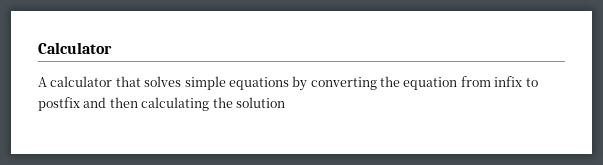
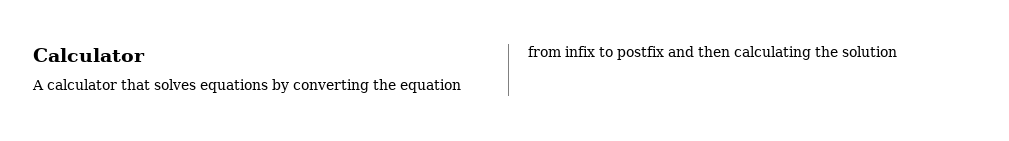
- A calculator that solves simple equations by converting the equation from infix to postfix and then calculating the solution
+ A calculator that solves equations by converting the equation from infix to postfix and then calculating the solution

